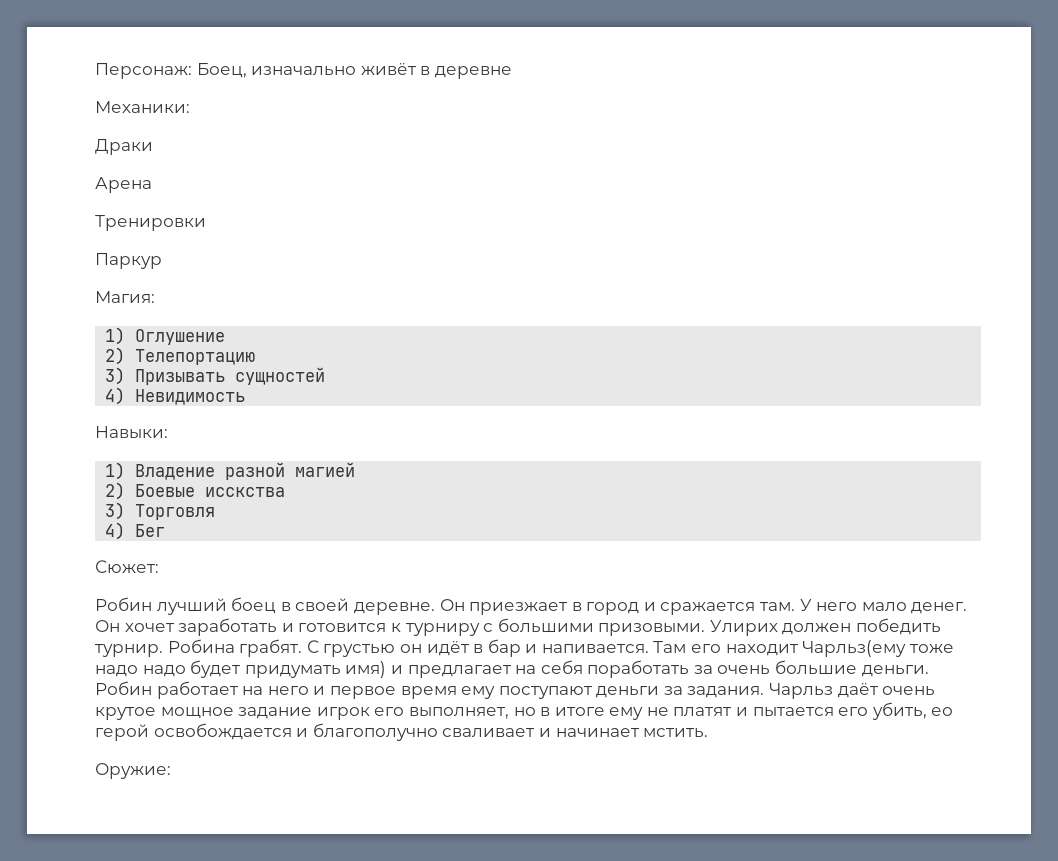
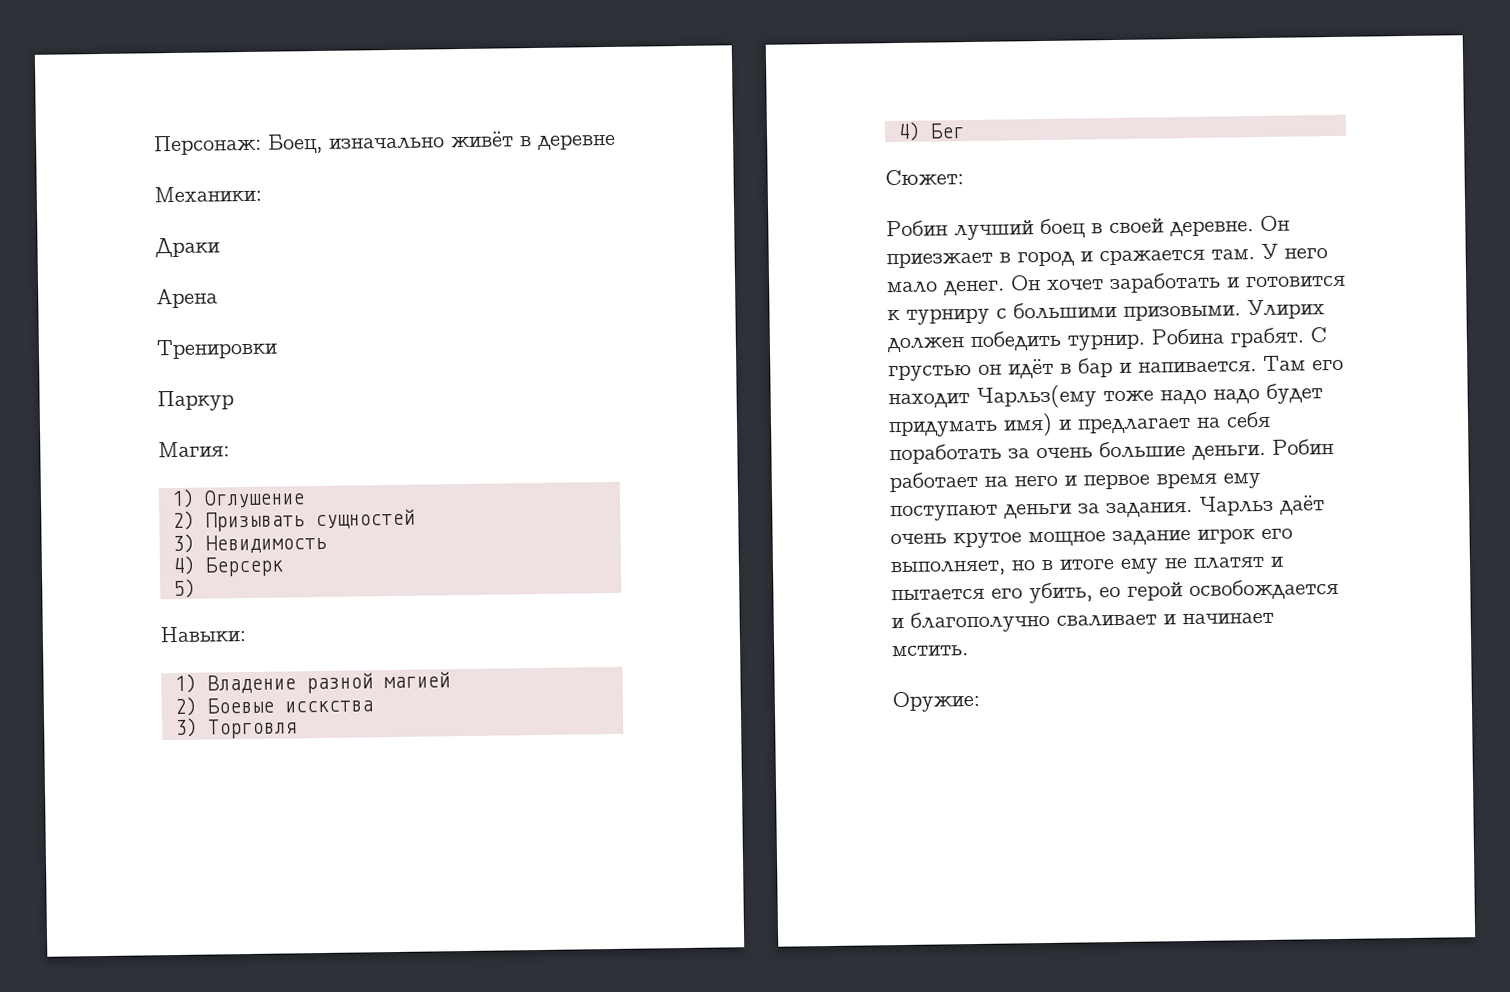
- 2) Телепортацию
- 3) Призывать сущностей
+ 2) Призывать сущностей
- 4) Невидимость
+ 3) Невидимость
+ 4) Берсерк
+ 5)

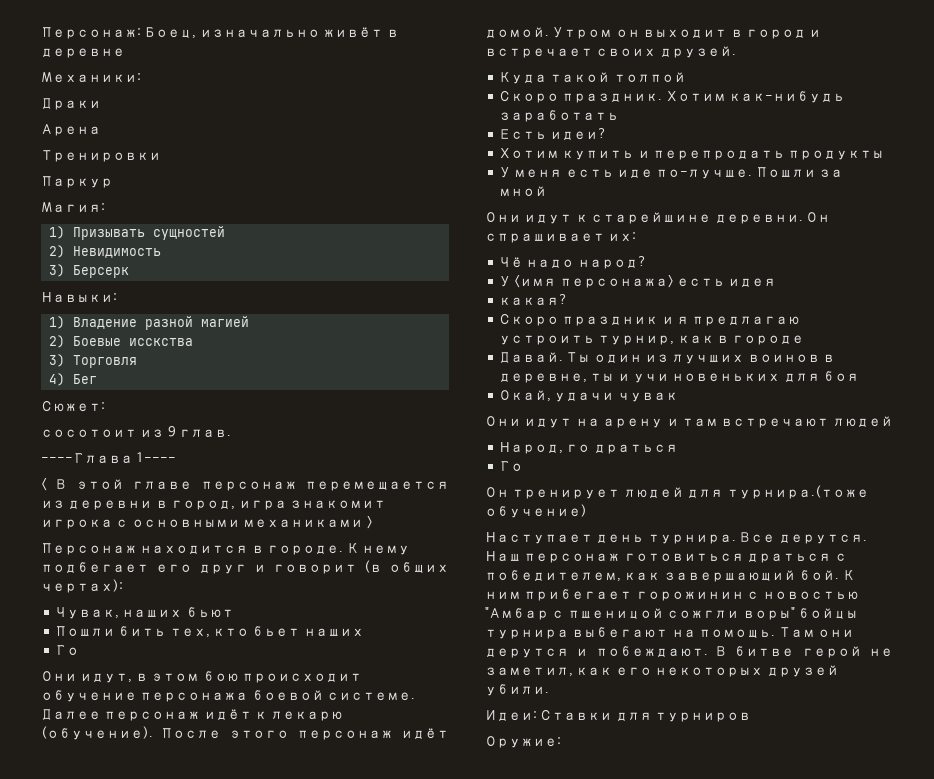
- 1) Оглушение
- 2) Призывать сущностей
+ 1) Призывать сущностей
- 3) Невидимость
+ 2) Невидимость
- 4) Берсерк
+ 3) Берсерк
- 5)
- Робин лучший боец в своей деревне. Он приезжает в город и сражается там. У него мало денег. Он хочет заработать и готовится к турниру с большими призовыми. Улирих должен победить турнир. Робина грабят. С грустью он идёт в бар и напивается. Там его находит Чарльз(ему тоже надо надо будет придумать имя) и предлагает на себя поработать за очень большие деньги. Робин работает на него и первое время ему поступают деньги за задания. Чарльз даёт очень крутое мощное задание игрок его выполняет, но в итоге ему не платят и пытается его убить, ео герой освобождается и благополучно сваливает и начинает мстить.
+ сосотоит из 9 глав.
+ ----Глава 1----
+ < В этой главе персонаж перемещается из деревни в город, игра знакомит игрока с основными механиками >
+ Персонаж находится в городе. К нему подбегает его друг и говорит (в общих чертах):
+ Чувак, наших бьют
+ Пошли бить тех, кто бьет наших
+ Го
+ Они идут, в этом бою происходит обучение персонажа боевой системе. Далее персонаж идёт к лекарю (обучение). После этого персонаж идёт домой. Утром он выходит в город и встречает своих друзей.
+ Куда такой толпой
+ Скоро праздник. Хотим как-нибудь заработать
+ Есть идеи?
+ Хотим купить и перепродать продукты
+ У меня есть иде по-лучше. Пошли за мной
+ Они идут к старейшине деревни. Он спрашивает их:
+ Чё надо народ?
+ У <имя персонажа> есть идея
+ какая?
+ Скоро праздник и я предлагаю устроить турнир, как в городе
+ Давай. Ты один из лучших воинов в деревне, ты и учи новеньких для боя
+ Окай, удачи чувак
+ Они идут на арену и там встречают людей
+ Народ, го драться
+ Го
+ Он тренирует людей для турнира.(тоже обучение)
+ Наступает день турнира. Все дерутся. Наш персонаж готовиться драться с победителем, как завершающий бой. К ним прибегает горожинин с новостью "Амбар с пшеницой сожгли воры" бойцы турнира выбегают на помощь. Там они дерутся и побеждают. В битве герой не заметил, как его некоторых друзей убили.
+ Идеи: Ставки для турниров

